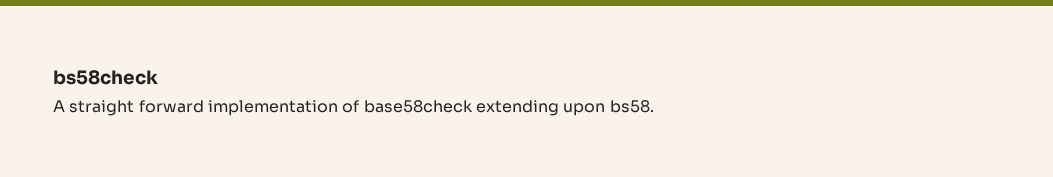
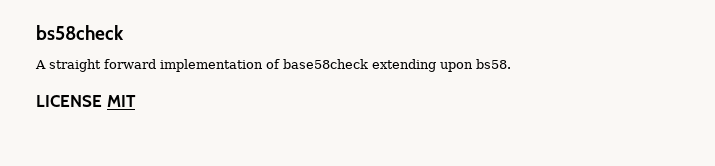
+ LICENSE MIT

